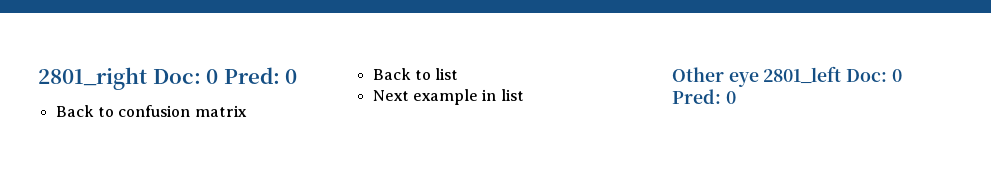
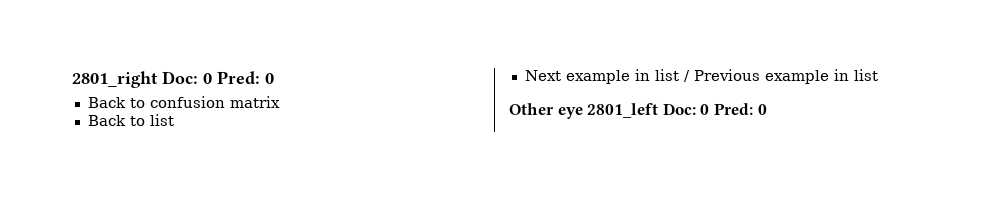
- Next example in list
+ Next example in list / Previous example in list

